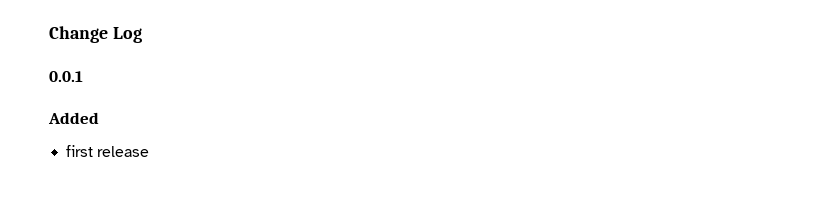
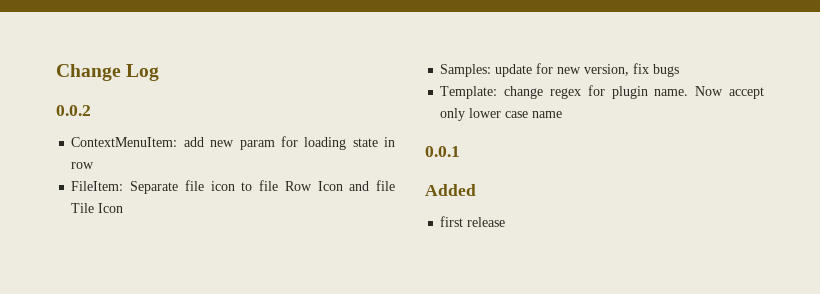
+ 0.0.2
+ ContextMenuItem: add new param for loading state in row
+ FileItem: Separate file icon to file Row Icon and file Tile Icon
+ Samples: update for new version, fix bugs
+ Template: change regex for plugin name. Now accept only lower case name

